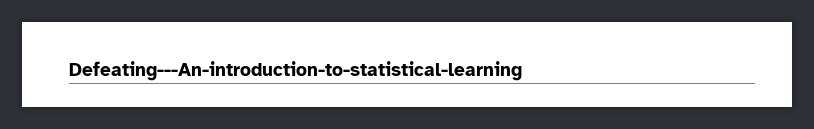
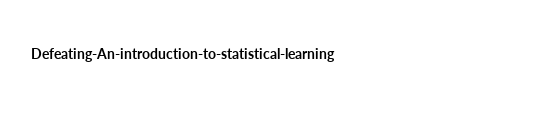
- Defeating---An-introduction-to-statistical-learning
+ Defeating-An-introduction-to-statistical-learning

